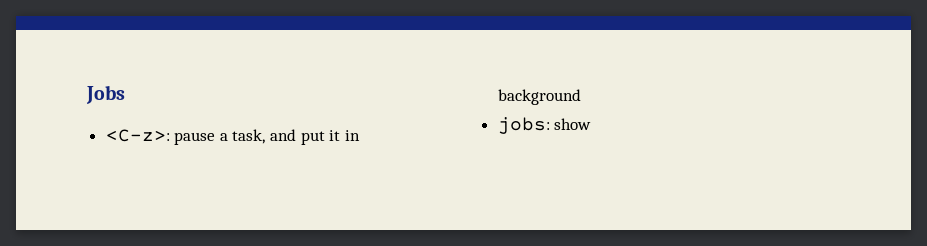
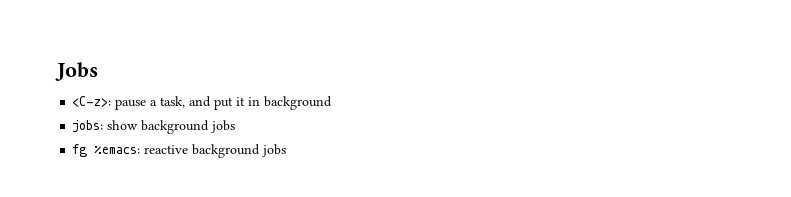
- jobs: show
+ jobs: show background jobs
+ fg %emacs: reactive background jobs

